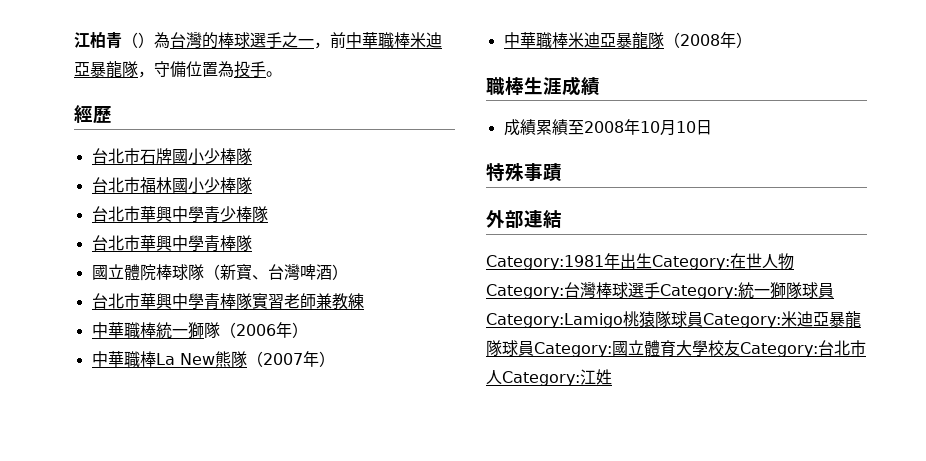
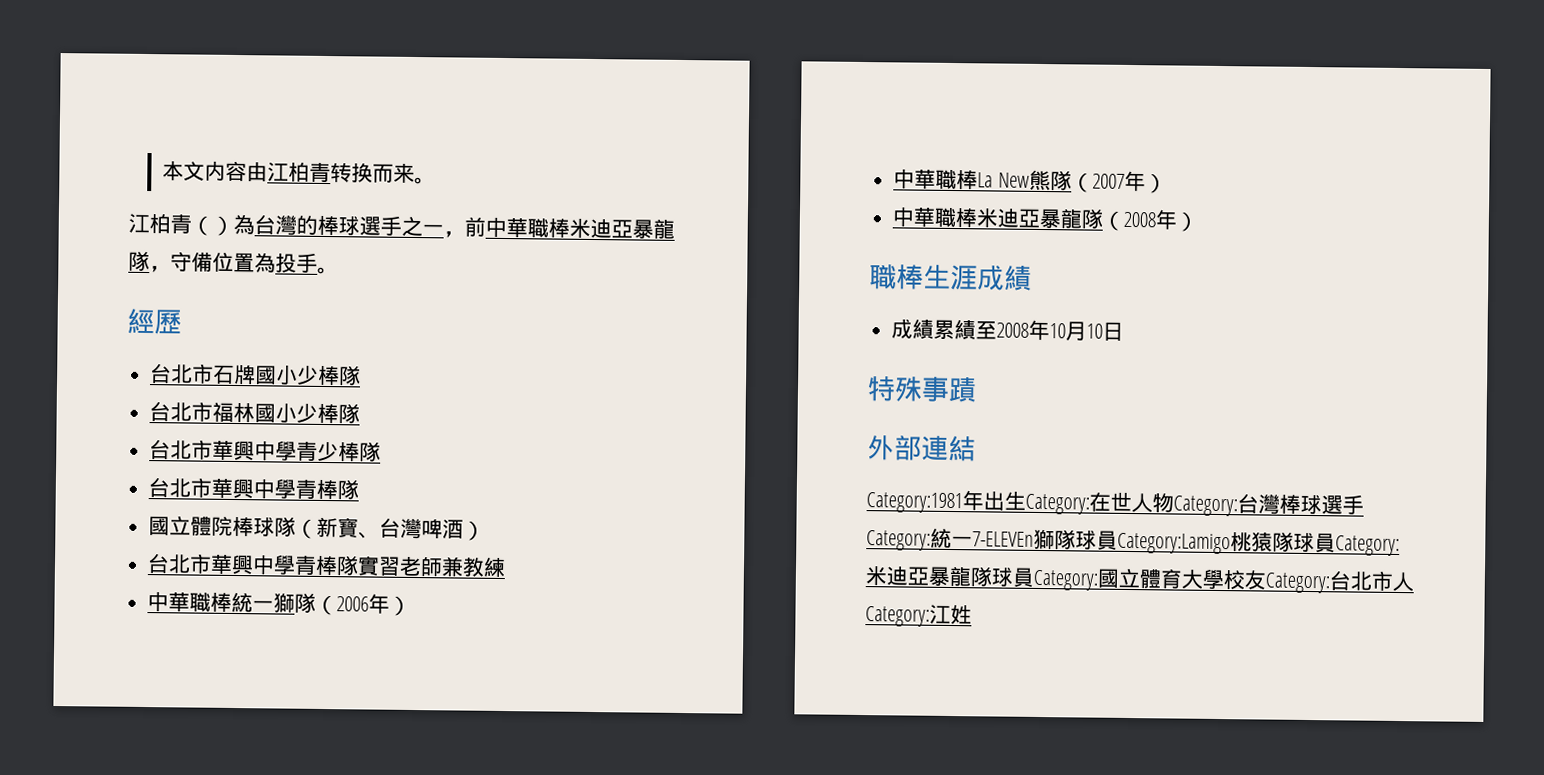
+ 本文内容由江柏青转换而来。
- Category:1981年出生Category:在世人物Category:台灣棒球選手Category:統一獅隊球員Category:Lamigo桃猿隊球員Category:米迪亞暴龍隊球員Category:國立體育大學校友Category:台北市人Category:江姓
+ Category:1981年出生Category:在世人物Category:台灣棒球選手Category:統一7-ELEVEn獅隊球員Category:Lamigo桃猿隊球員Category:米迪亞暴龍隊球員Category:國立體育大學校友Category:台北市人Category:江姓

